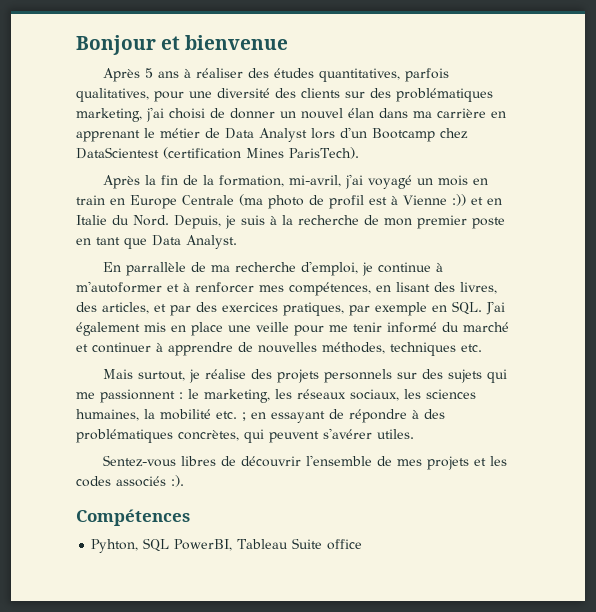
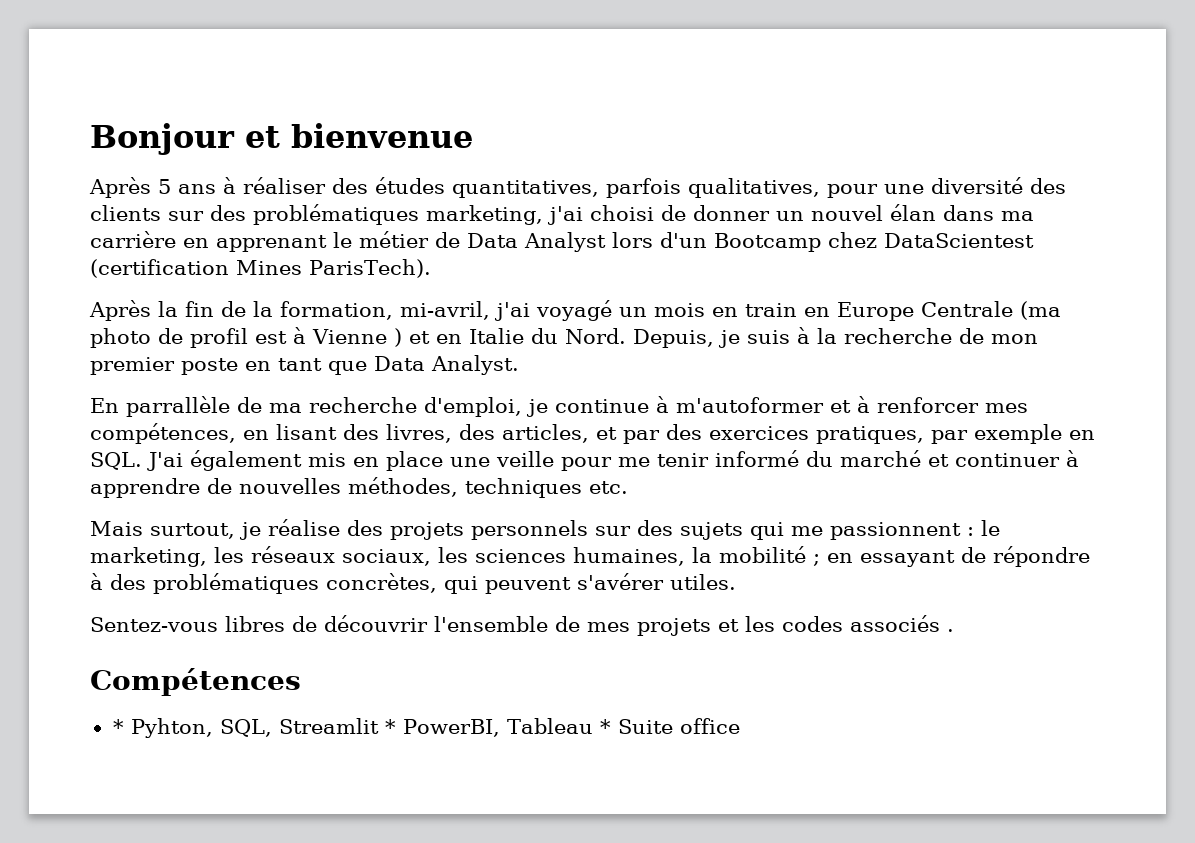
- Après la fin de la formation, mi-avril, j'ai voyagé un mois en train en Europe Centrale (ma photo de profil est à Vienne :)) et en Italie du Nord.
+ Après la fin de la formation, mi-avril, j'ai voyagé un mois en train en Europe Centrale (ma photo de profil est à Vienne ) et en Italie du Nord.
- Mais surtout, je réalise des projets personnels sur des sujets qui me passionnent : le marketing, les réseaux sociaux, les sciences humaines, la mobilité etc. ; en essayant de répondre à des problématiques concrètes, qui peuvent s'avérer utiles.
+ Mais surtout, je réalise des projets personnels sur des sujets qui me passionnent : le marketing, les réseaux sociaux, les sciences humaines, la mobilité ; en essayant de répondre à des problématiques concrètes, qui peuvent s'avérer utiles.
- Sentez-vous libres de découvrir l'ensemble de mes projets et les codes associés :).
+ Sentez-vous libres de découvrir l'ensemble de mes projets et les codes associés .
- Pyhton, SQL PowerBI, Tableau Suite office
+ * Pyhton, SQL, Streamlit * PowerBI, Tableau * Suite office

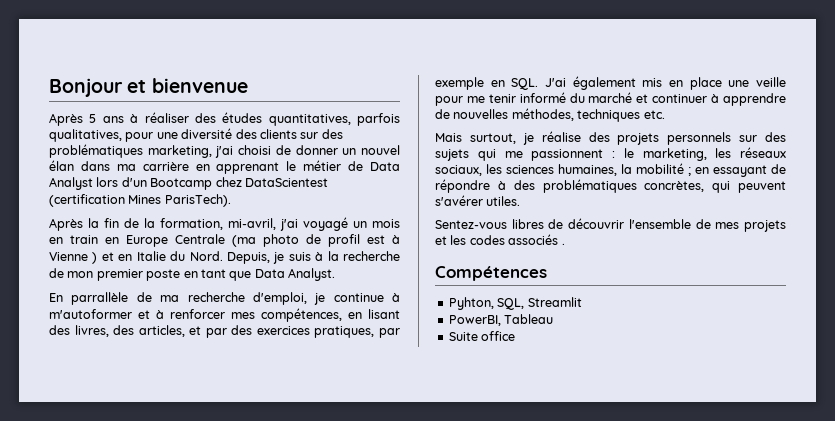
- * Pyhton, SQL, Streamlit * PowerBI, Tableau * Suite office
+ Pyhton, SQL, Streamlit
+ PowerBI, Tableau
+ Suite office

